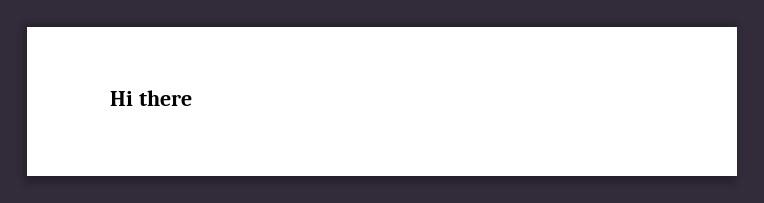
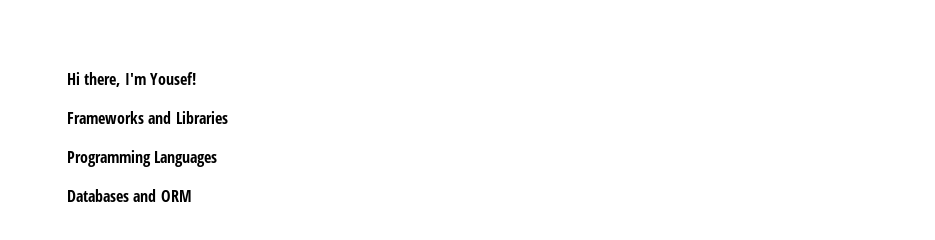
- Hi there
+ Hi there, I'm Yousef!
+ Frameworks and Libraries
+ Programming Languages
+ Databases and ORM

